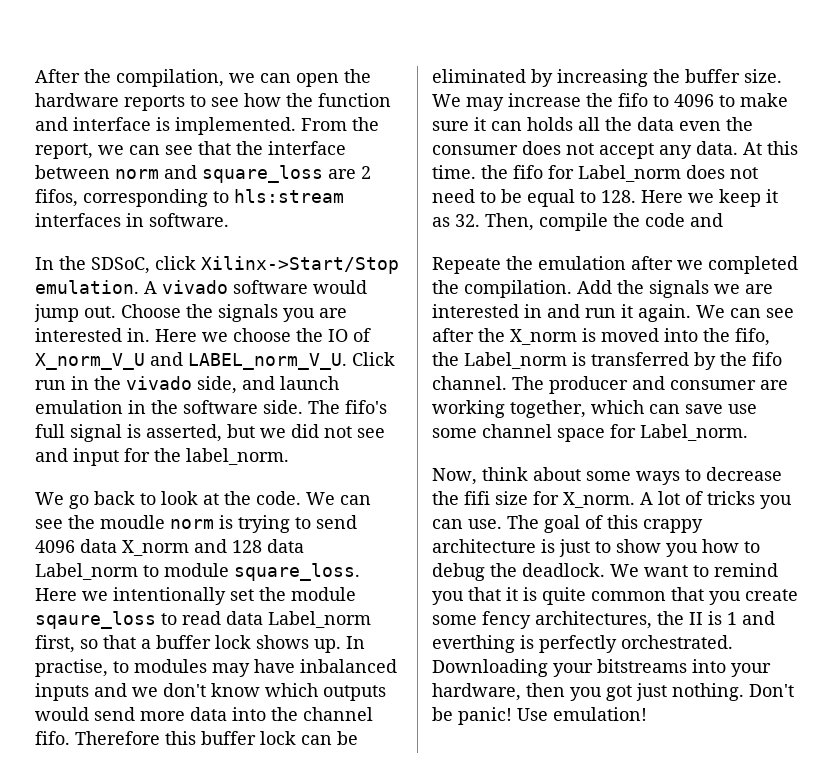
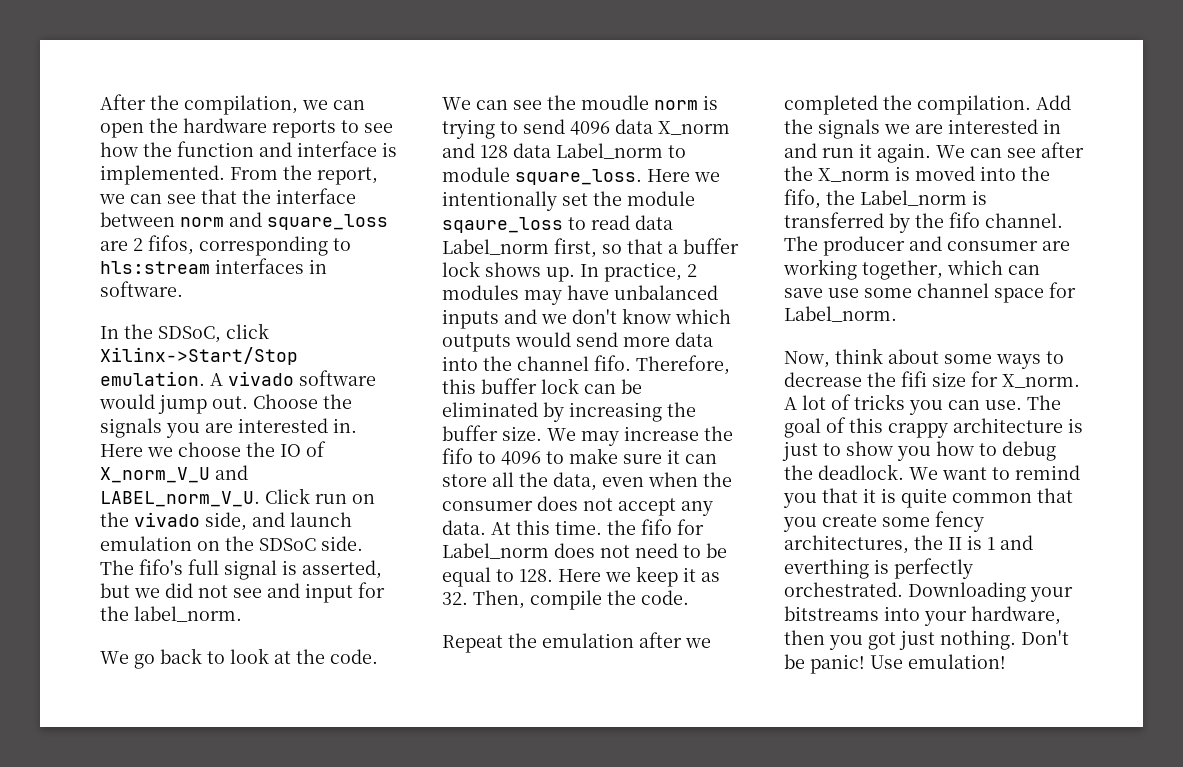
- Click run in the vivado side, and launch emulation in the software side.
+ Click run on the vivado side, and launch emulation on the SDSoC side.
- In practise, to modules may have inbalanced inputs and we don't know which outputs would send more data into the channel fifo.
+ In practice, 2 modules may have unbalanced inputs and we don't know which outputs would send more data into the channel fifo.
- Therefore this buffer lock can be eliminated by increasing the buffer size.
+ Therefore, this buffer lock can be eliminated by increasing the buffer size.
- We may increase the fifo to 4096 to make sure it can holds all the data even the consumer does not accept any data.
+ We may increase the fifo to 4096 to make sure it can store all the data, even when the consumer does not accept any data.
- At this time. the fifo for Label_norm does not need to be equal to 128. Here we keep it as 32. Then, compile the code and
- Repeate the emulation after we completed the compilation.
+ At this time. the fifo for Label_norm does not need to be equal to 128. Here we keep it as 32. Then, compile the code.
+ Repeat the emulation after we completed the compilation.

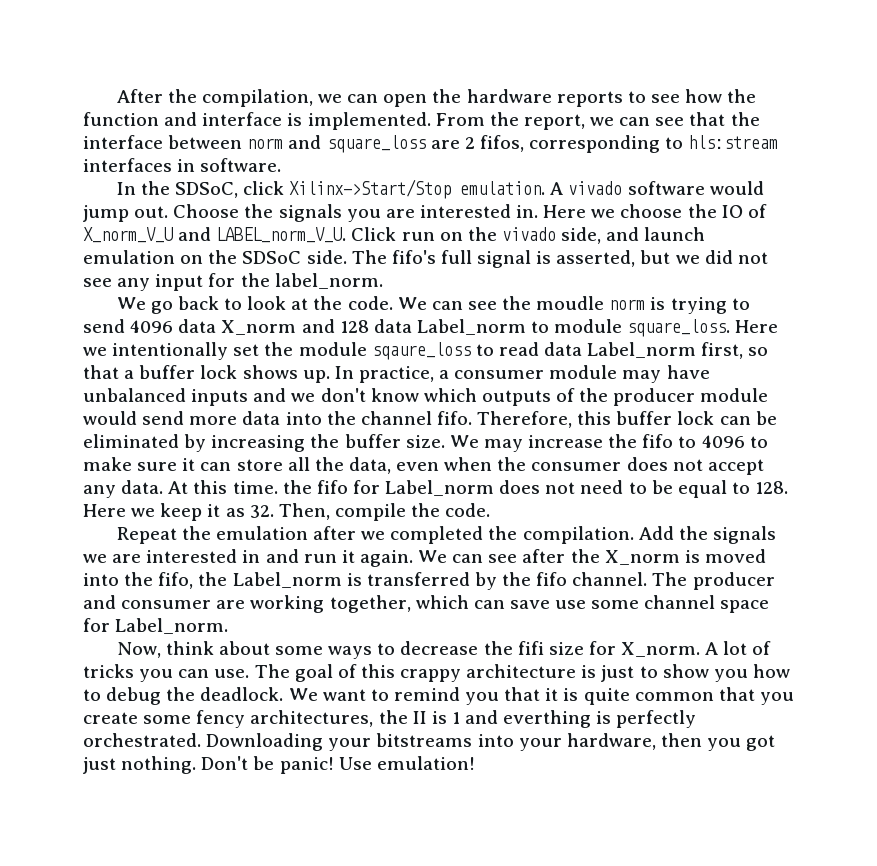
- The fifo's full signal is asserted, but we did not see and input for the label_norm.
+ The fifo's full signal is asserted, but we did not see any input for the label_norm.
- In practice, 2 modules may have unbalanced inputs and we don't know which outputs would send more data into the channel fifo.
+ In practice, a consumer module may have unbalanced inputs and we don't know which outputs of the producer module would send more data into the channel fifo.

